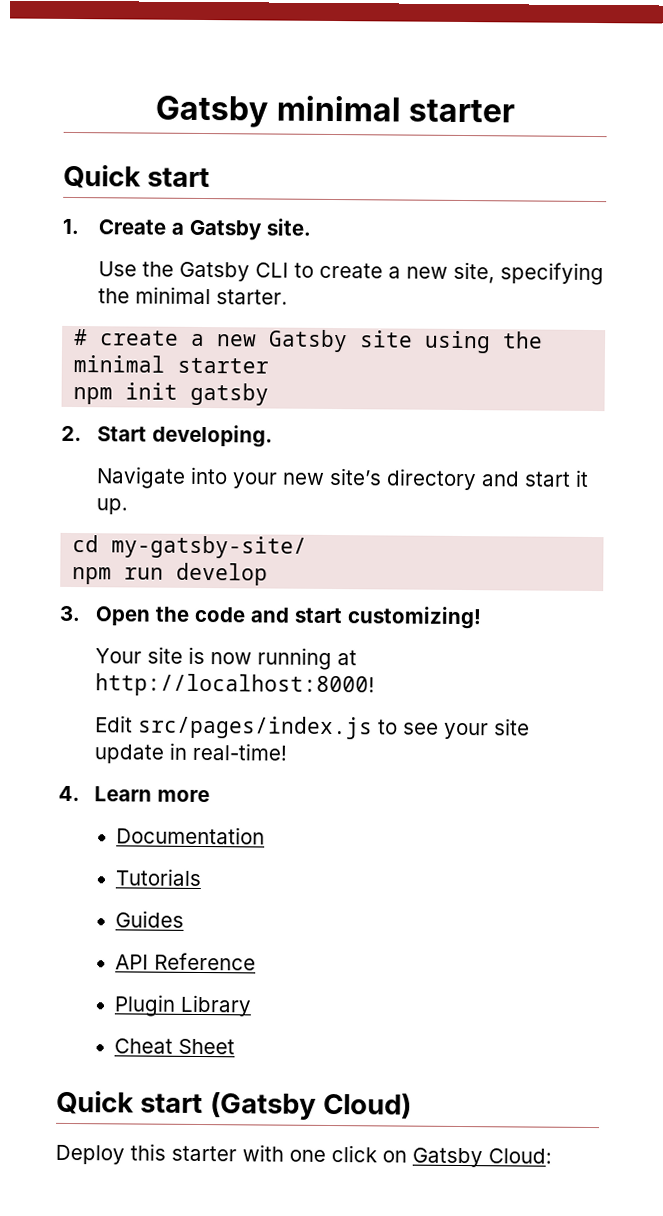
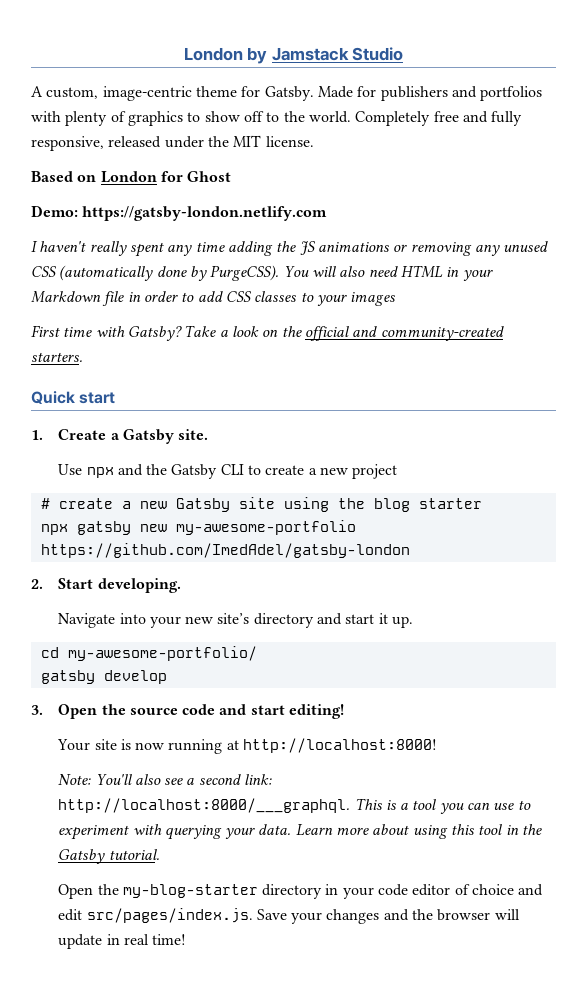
- Gatsby minimal starter
+ London by Jamstack Studio
+ A custom, image-centric theme for Gatsby. Made for publishers and portfolios with plenty of graphics to show off to the world. Completely free and fully responsive, released under the MIT license.
+ Based on London for Ghost
+ Demo: https://gatsby-london.netlify.com
+ I haven't really spent any time adding the JS animations or removing any unused CSS (automatically done by PurgeCSS). You will also need HTML in your Markdown file in order to add CSS classes to your images
+ First time with Gatsby? Take a look on the official and community-created starters.
- Use the Gatsby CLI to create a new site, specifying the minimal starter.
+ Use npx and the Gatsby CLI to create a new project
- # create a new Gatsby site using the minimal starter
- npm init gatsby
+ # create a new Gatsby site using the blog starter
+ npx gatsby new my-awesome-portfolio https://github.com/ImedAdel/gatsby-london
- cd my-gatsby-site/
- npm run develop
+ cd my-awesome-portfolio/
+ gatsby develop
- 3. Open the code and start customizing!
+ 3. Open the source code and start editing!
- Edit src/pages/index.js to see your site update in real-time!
- 4. Learn more
- Documentation
- Tutorials
- Guides
- API Reference
- Plugin Library
- Cheat Sheet
- Quick start (Gatsby Cloud)
- Deploy this starter with one click on Gatsby Cloud:
+ Note: You'll also see a second link: http://localhost:8000/___graphql. This is a tool you can use to experiment with querying your data. Learn more about using this tool in the Gatsby tutorial.
+ Open the my-blog-starter directory in your code editor of choice and edit src/pages/index.js. Save your changes and the browser will update in real time!

